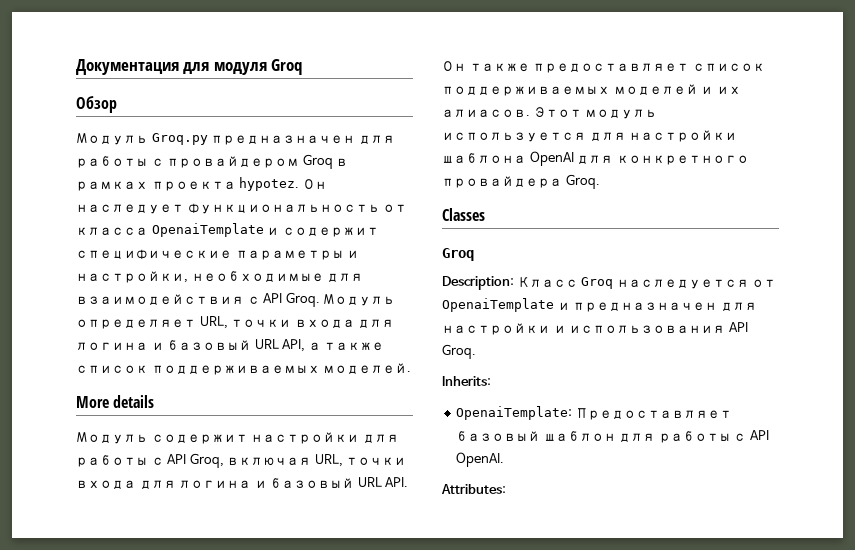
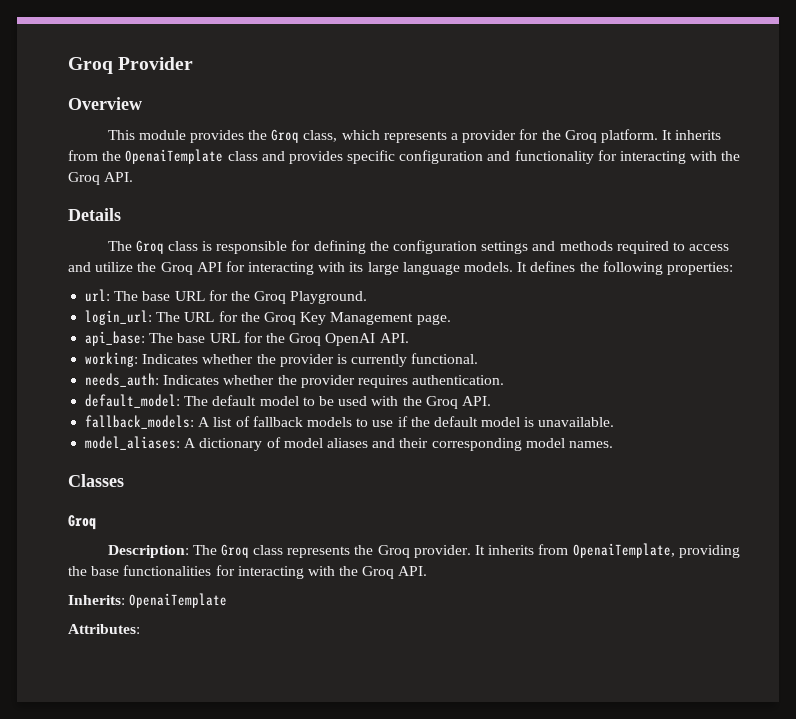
- Документация для модуля Groq
- Обзор
- Модуль Groq.py предназначен для работы с провайдером Groq в рамках проекта hypotez. Он наследует функциональность от класса OpenaiTemplate и содержит специфические параметры и настройки, необходимые для взаимодействия с API Groq. Модуль определяет URL, точки входа для логина и базовый URL API, а также список поддерживаемых моделей.
- More details
- Модуль содержит настройки для работы с API Groq, включая URL, точки входа для логина и базовый URL API. Он также предоставляет список поддерживаемых моделей и их алиасов. Этот модуль используется для настройки шаблона OpenAI для конкретного провайдера Groq.
+ Groq Provider
+ Overview
+ This module provides the Groq class, which represents a provider for the Groq platform. It inherits from the OpenaiTemplate class and provides specific configuration and functionality for interacting with the Groq API.
+ Details
+ The Groq class is responsible for defining the configuration settings and methods required to access and utilize the Groq API for interacting with its large language models. It defines the following properties:
+ url: The base URL for the Groq Playground.
+ login_url: The URL for the Groq Key Management page.
+ api_base: The base URL for the Groq OpenAI API.
+ working: Indicates whether the provider is currently functional.
+ needs_auth: Indicates whether the provider requires authentication.
+ default_model: The default model to be used with the Groq API.
+ fallback_models: A list of fallback models to use if the default model is unavailable.
+ model_aliases: A dictionary of model aliases and their corresponding model names.
  Classes
  Groq
- Description: Класс Groq наследуется от OpenaiTemplate и предназначен для настройки и использования API Groq.
- Inherits:
- OpenaiTemplate: Предоставляет базовый шаблон для работы с API OpenAI.
+ Description: The Groq class represents the Groq provider. It inherits from OpenaiTemplate, providing the base functionalities for interacting with the Groq API.
+ Inherits: OpenaiTemplate

